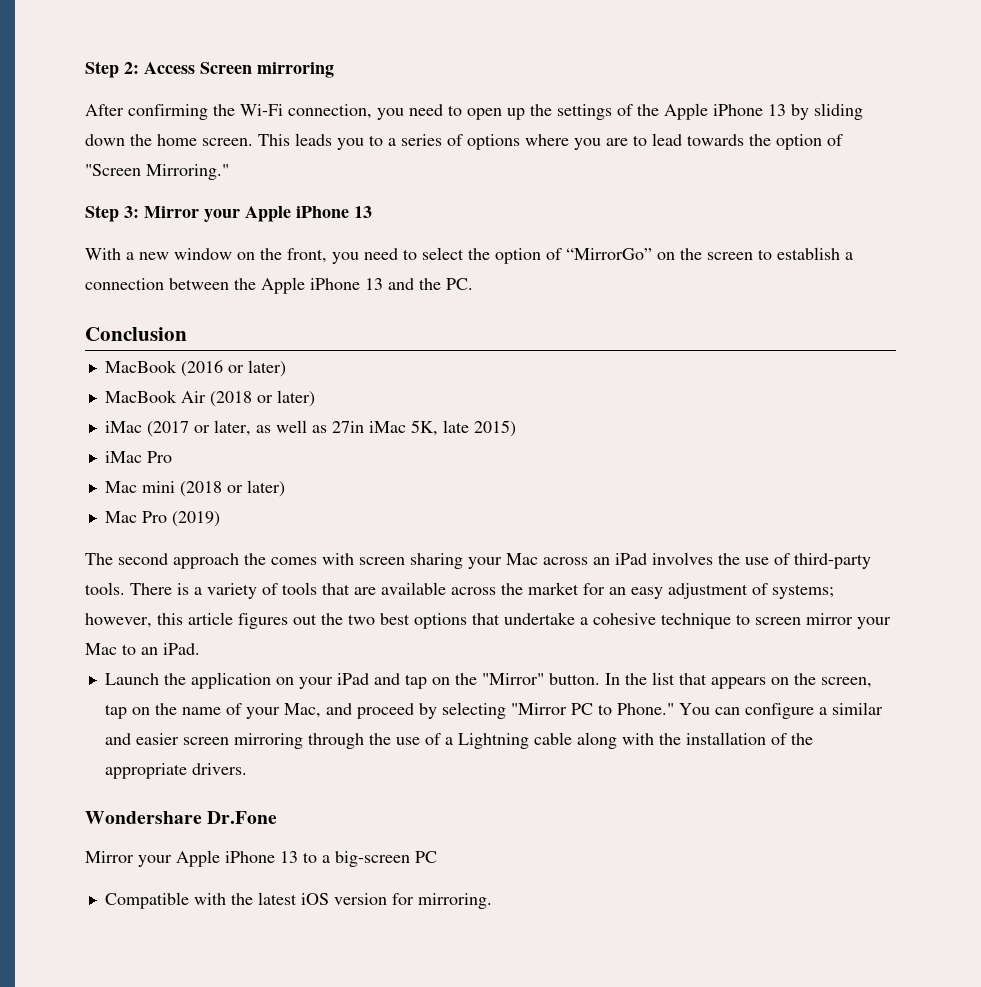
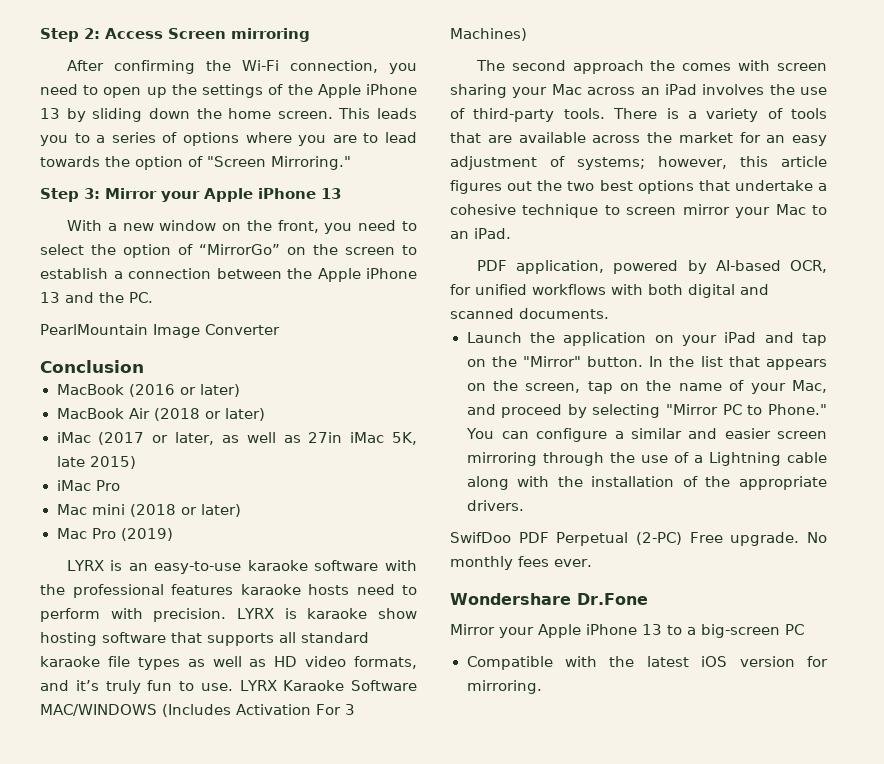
+ PearlMountain Image Converter
+ LYRX is an easy-to-use karaoke software with the professional features karaoke hosts need to perform with precision. LYRX is karaoke show hosting software that supports all standard karaoke file types as well as HD video formats, and it’s truly fun to use. LYRX Karaoke Software MAC/WINDOWS (Includes Activation For 3 Machines)
+ PDF application, powered by AI-based OCR, for unified workflows with both digital and scanned documents.
+ SwifDoo PDF Perpetual (2-PC) Free upgrade. No monthly fees ever.

